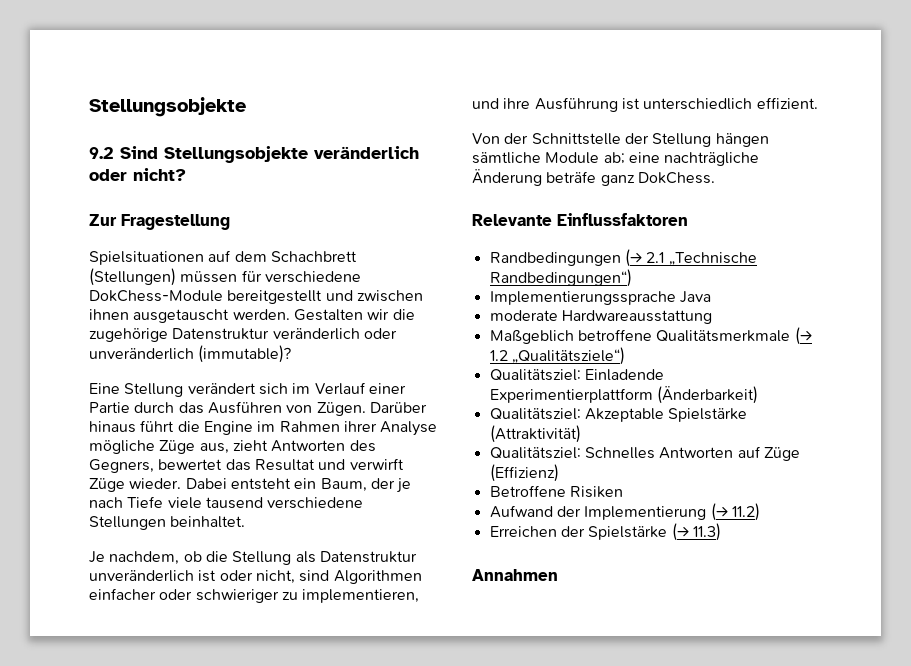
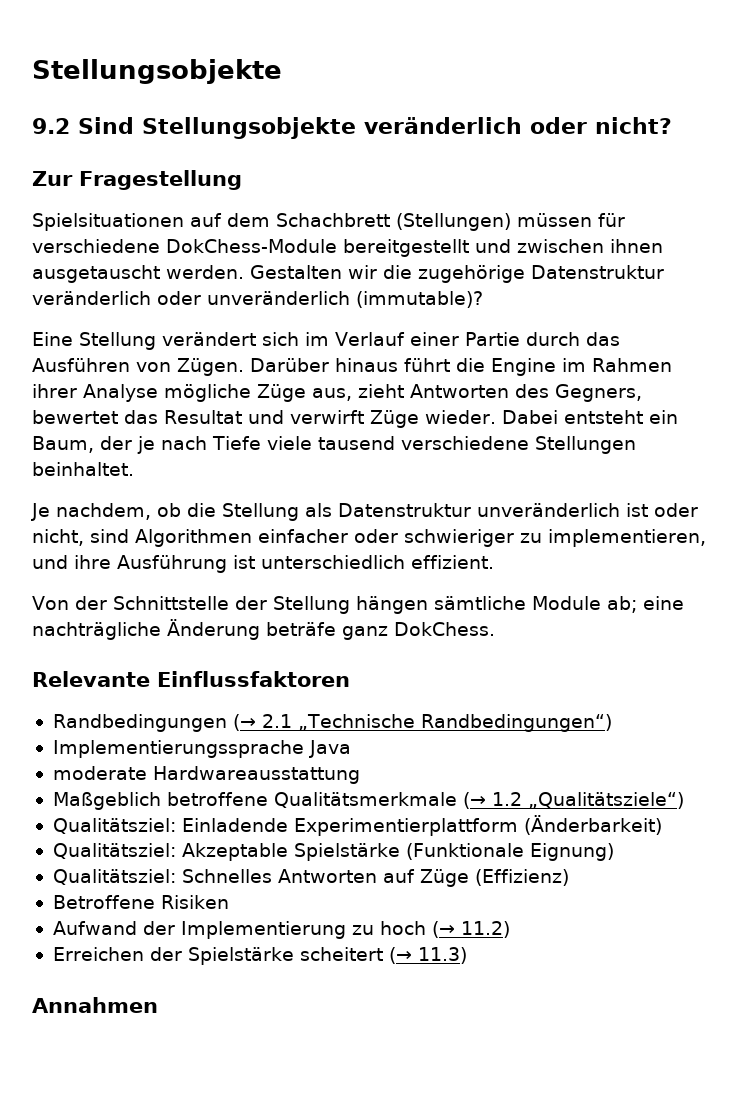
- Qualitätsziel: Akzeptable Spielstärke (Attraktivität)
+ Qualitätsziel: Akzeptable Spielstärke (Funktionale Eignung)
- Aufwand der Implementierung (→ 11.2)
+ Aufwand der Implementierung zu hoch (→ 11.2)
- Erreichen der Spielstärke (→ 11.3)
+ Erreichen der Spielstärke scheitert (→ 11.3)

